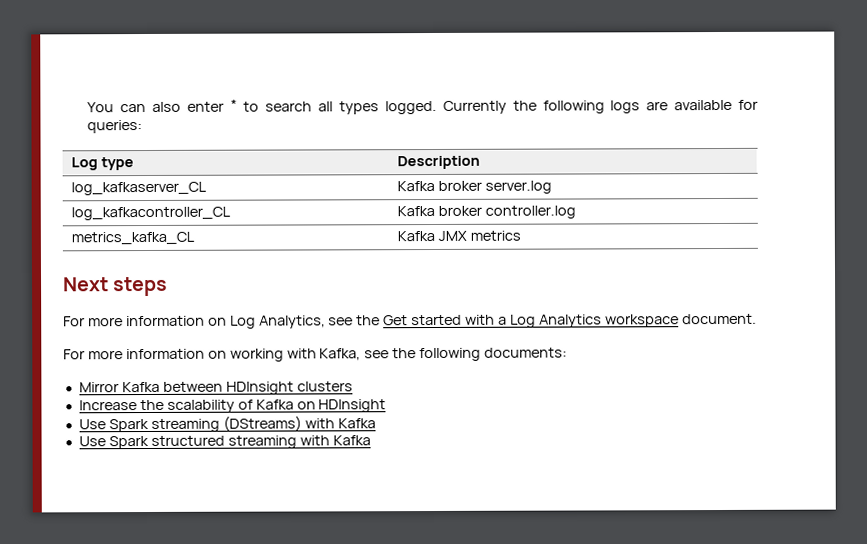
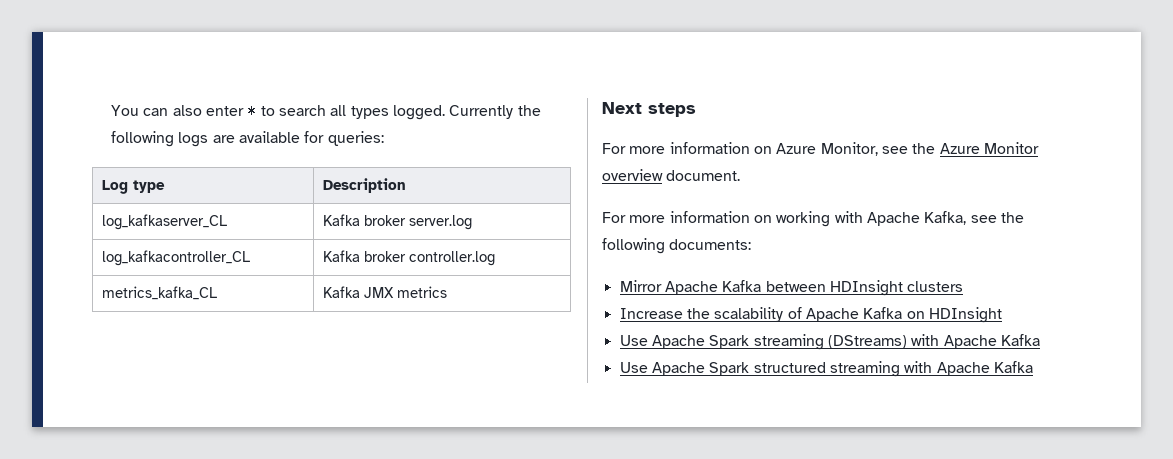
- For more information on Log Analytics, see the Get started with a Log Analytics workspace document.
+ For more information on Azure Monitor, see the Azure Monitor overview document.
- For more information on working with Kafka, see the following documents:
+ For more information on working with Apache Kafka, see the following documents:
- Mirror Kafka between HDInsight clusters
+ Mirror Apache Kafka between HDInsight clusters
- Increase the scalability of Kafka on HDInsight
+ Increase the scalability of Apache Kafka on HDInsight
- Use Spark streaming (DStreams) with Kafka
+ Use Apache Spark streaming (DStreams) with Apache Kafka
- Use Spark structured streaming with Kafka
+ Use Apache Spark structured streaming with Apache Kafka

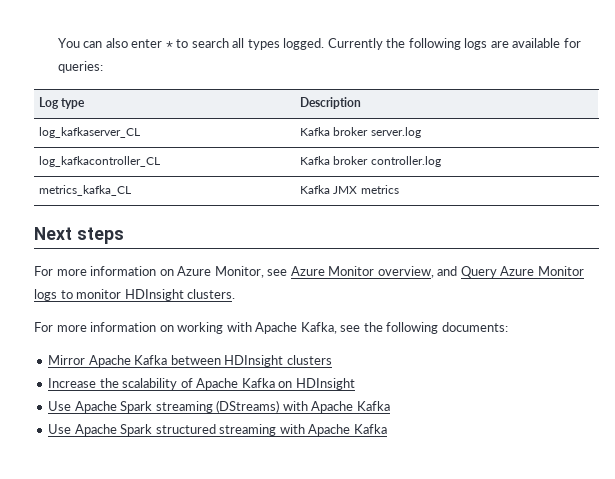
- For more information on Azure Monitor, see the Azure Monitor overview document.
+ For more information on Azure Monitor, see Azure Monitor overview, and Query Azure Monitor logs to monitor HDInsight clusters.

